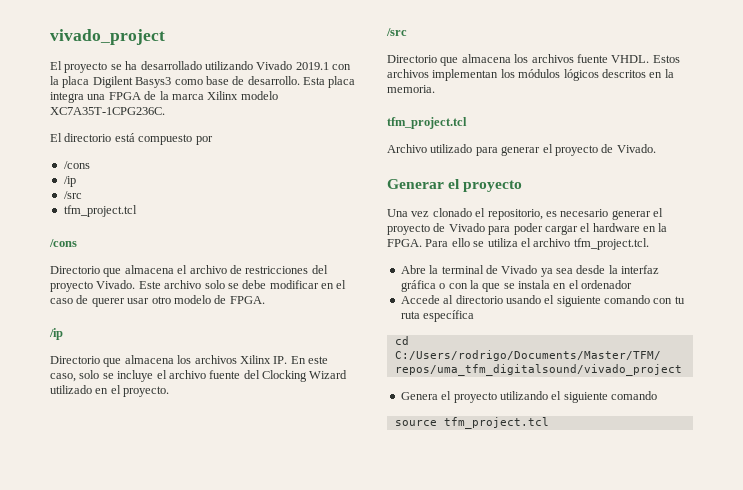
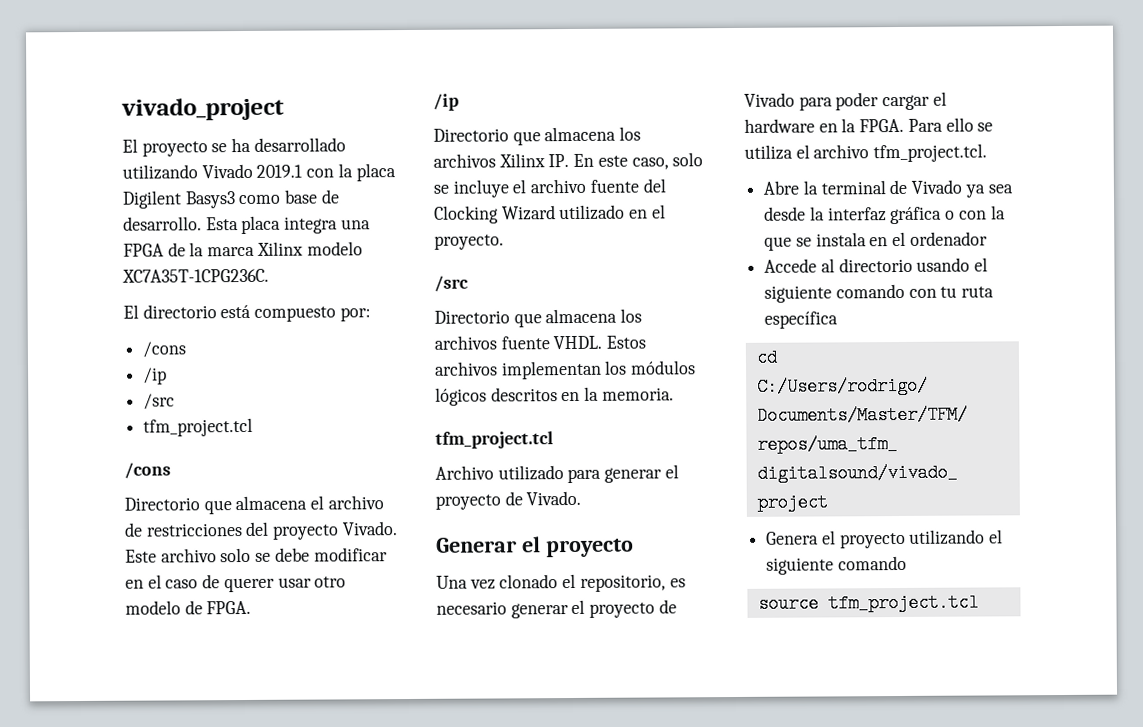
- El directorio está compuesto por
+ El directorio está compuesto por:

